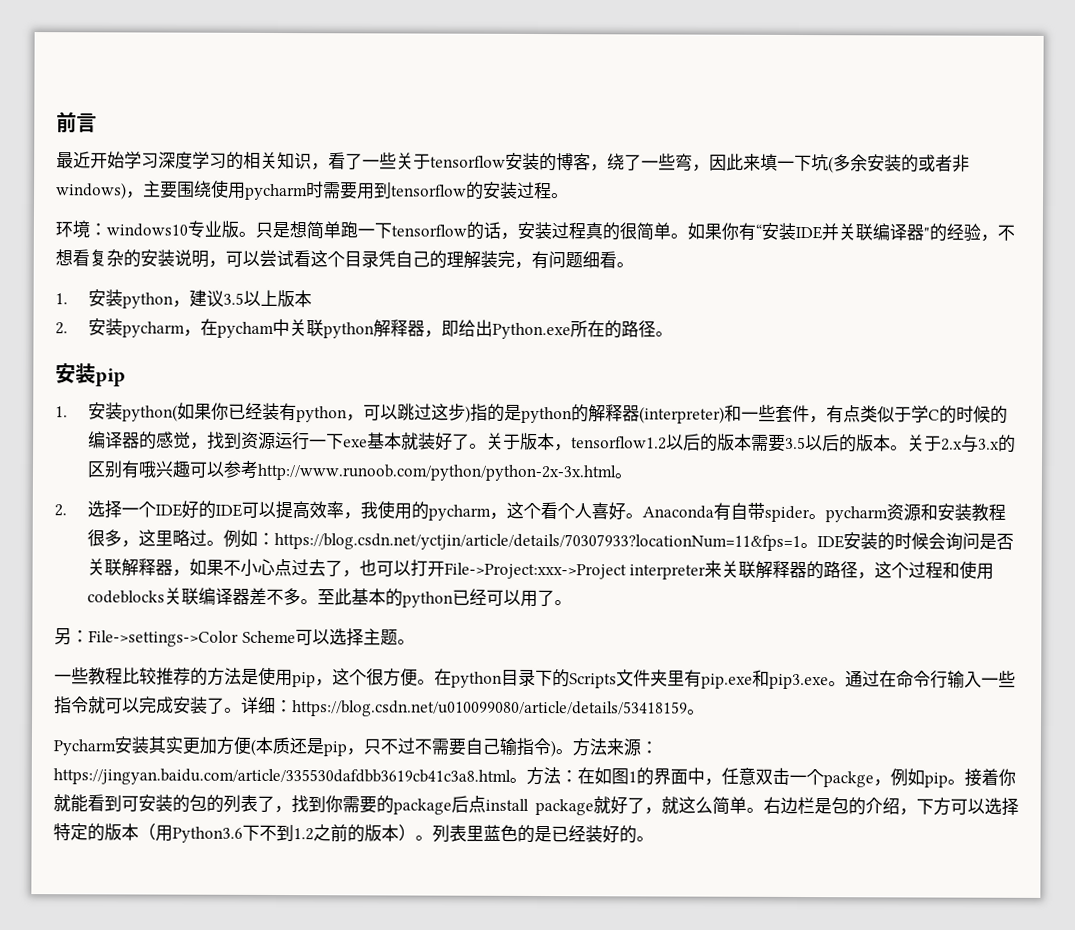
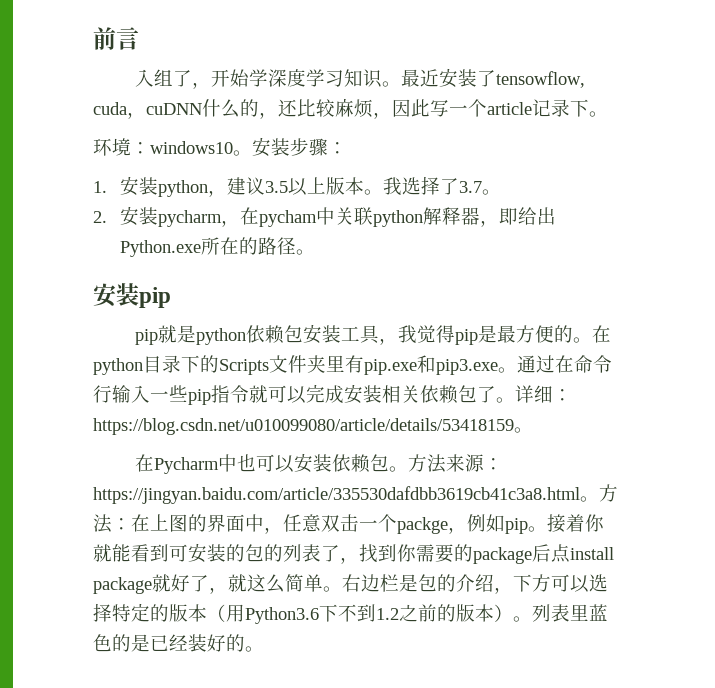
- 最近开始学习深度学习的相关知识，看了一些关于tensorflow安装的博客，绕了一些弯，因此来填一下坑(多余安装的或者非windows)，主要围绕使用pycharm时需要用到tensorflow的安装过程。
- 环境：windows10专业版。只是想简单跑一下tensorflow的话，安装过程真的很简单。如果你有“安装IDE并关联编译器"的经验，不想看复杂的安装说明，可以尝试看这个目录凭自己的理解装完，有问题细看。
+ 入组了，开始学深度学习知识。最近安装了tensowflow, cuda，cuDNN什么的，还比较麻烦，因此写一个article记录下。
+ 环境：windows10。安装步骤：
- 1.安装python，建议3.5以上版本
+ 1.安装python，建议3.5以上版本。我选择了3.7。
- 1.安装python(如果你已经装有python，可以跳过这步)指的是python的解释器(interpreter)和一些套件，有点类似于学C的时候的编译器的感觉，找到资源运行一下exe基本就装好了。关于版本，tensorflow1.2以后的版本需要3.5以后的版本。关于2.x与3.x的区别有哦兴趣可以参考http://www.runoob.com/python/python-2x-3x.html。
- 2.选择一个IDE好的IDE可以提高效率，我使用的pycharm，这个看个人喜好。Anaconda有自带spider。pycharm资源和安装教程很多，这里略过。例如：https://blog.csdn.net/yctjin/article/details/70307933?locationNum=11&fps=1。IDE安装的时候会询问是否关联解释器，如果不小心点过去了，也可以打开File->Project:xxx->Project interpreter来关联解释器的路径，这个过程和使用codeblocks关联编译器差不多。至此基本的python已经可以用了。
- 另：File->settings->Color Scheme可以选择主题。
- 一些教程比较推荐的方法是使用pip，这个很方便。
+ pip就是python依赖包安装工具，我觉得pip是最方便的。
- 通过在命令行输入一些指令就可以完成安装了。
+ 通过在命令行输入一些pip指令就可以完成安装相关依赖包了。
- Pycharm安装其实更加方便(本质还是pip，只不过不需要自己输指令)。
+ 在Pycharm中也可以安装依赖包。
- 方法：在如图1的界面中，任意双击一个packge，例如pip。
+ 方法：在上图的界面中，任意双击一个packge，例如pip。

